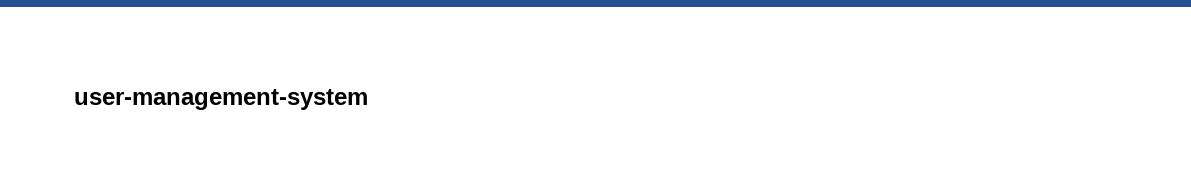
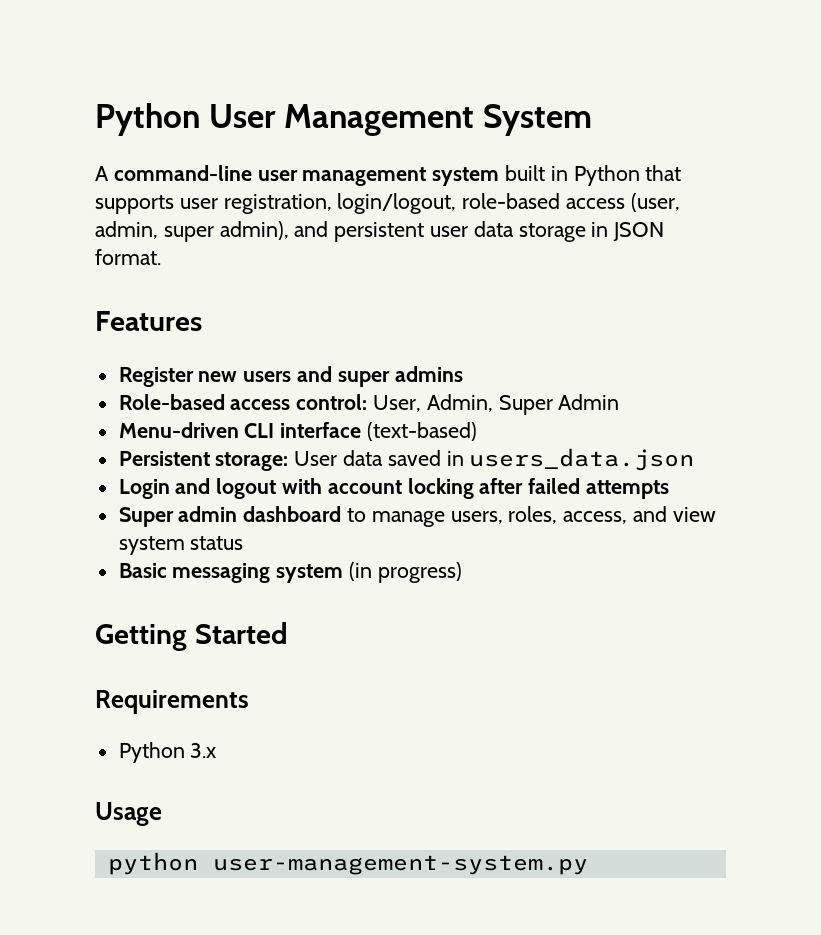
- user-management-system
+ Python User Management System
+ A command-line user management system built in Python that supports user registration, login/logout, role-based access (user, admin, super admin), and persistent user data storage in JSON format.
+ Features
+ Register new users and super admins
+ Role-based access control: User, Admin, Super Admin
+ Menu-driven CLI interface (text-based)
+ Persistent storage: User data saved in users_data.json
+ Login and logout with account locking after failed attempts
+ Super admin dashboard to manage users, roles, access, and view system status
+ Basic messaging system (in progress)
+ Getting Started
+ Requirements
+ Python 3.x
+ Usage
+ python user-management-system.py

